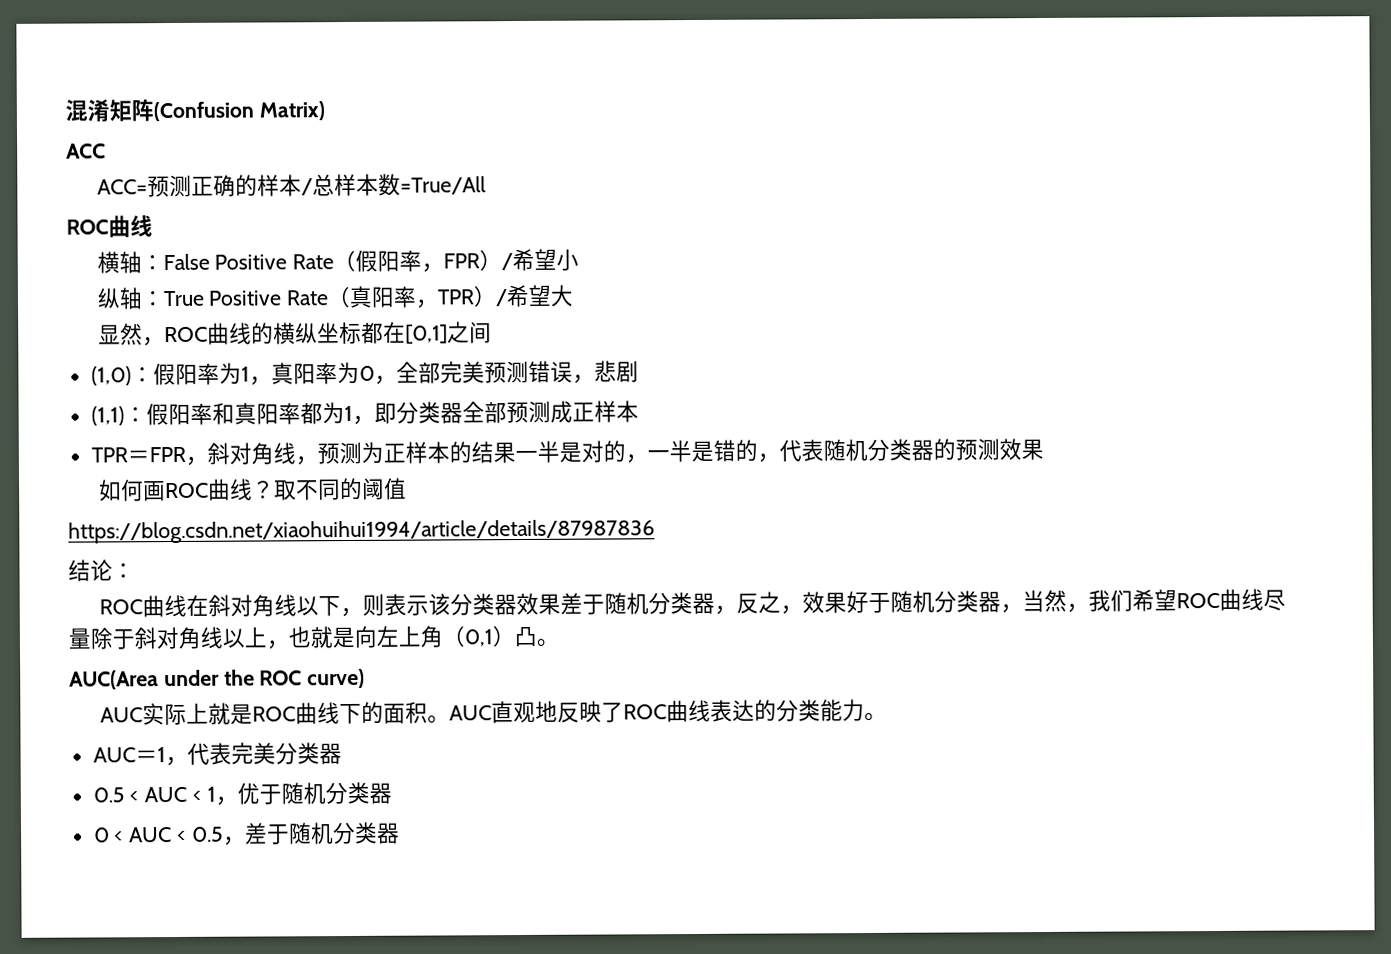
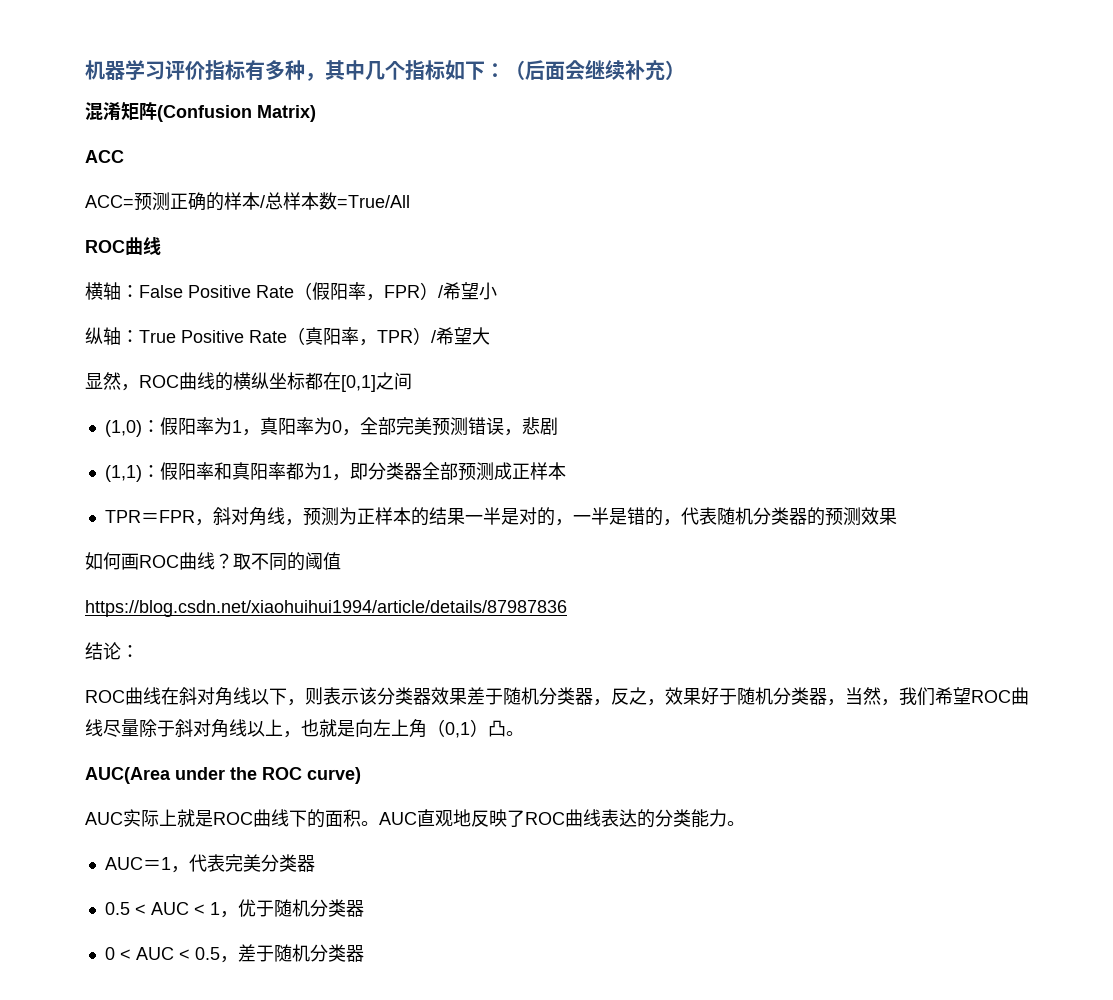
+ 机器学习评价指标有多种，其中几个指标如下：（后面会继续补充）

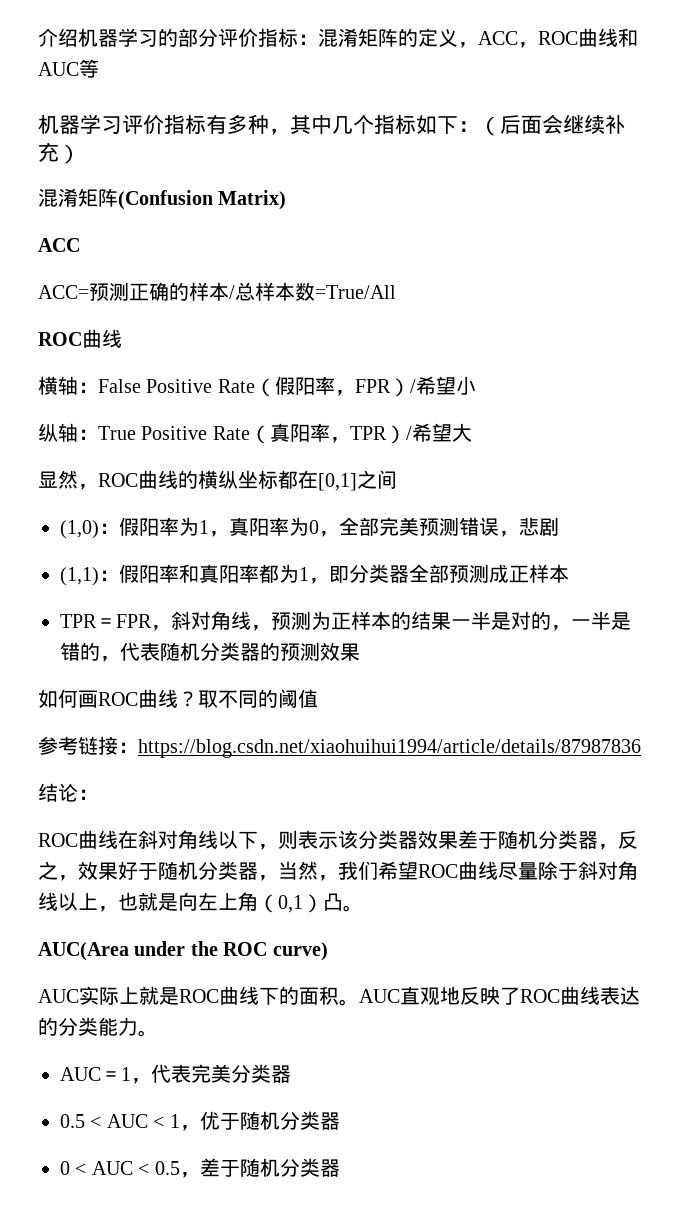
+ 介绍机器学习的部分评价指标：混淆矩阵的定义，ACC，ROC曲线和AUC等
- https://blog.csdn.net/xiaohuihui1994/article/details/87987836
+ 参考链接：https://blog.csdn.net/xiaohuihui1994/article/details/87987836

